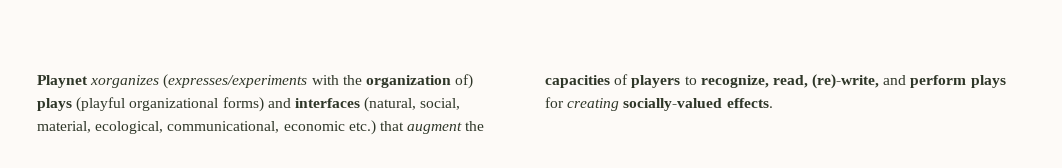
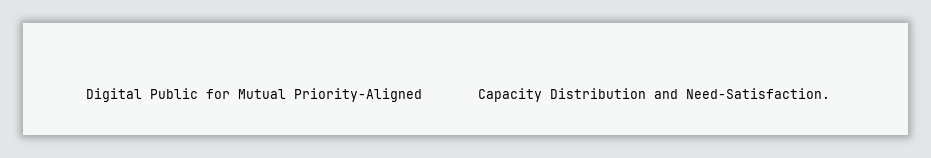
- Playnet xorganizes (expresses/experiments with the organization of) plays (playful organizational forms) and interfaces (natural, social, material, ecological, communicational, economic etc.) that augment the capacities of players to recognize, read, (re)-write, and perform plays for creating socially-valued effects.
+ Digital Public for Mutual Priority-Aligned Capacity Distribution and Need-Satisfaction.

